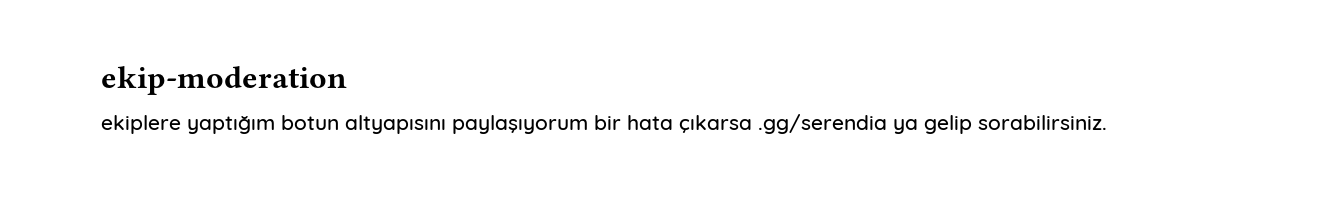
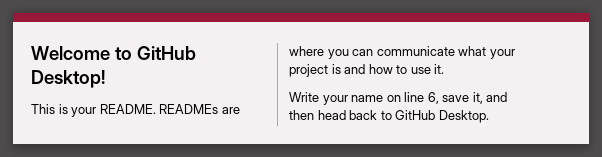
- ekip-moderation
- ekiplere yaptığım botun altyapısını paylaşıyorum bir hata çıkarsa .gg/serendia ya gelip sorabilirsiniz.
+ Welcome to GitHub Desktop!
+ This is your README. READMEs are where you can communicate what your project is and how to use it.
+ Write your name on line 6, save it, and then head back to GitHub Desktop.

